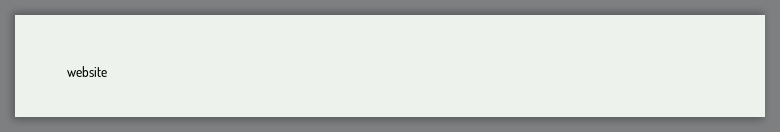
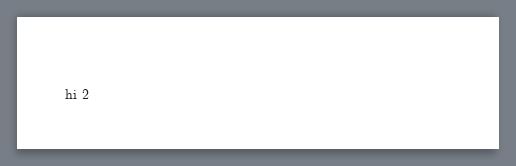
- website
+ hi 2

